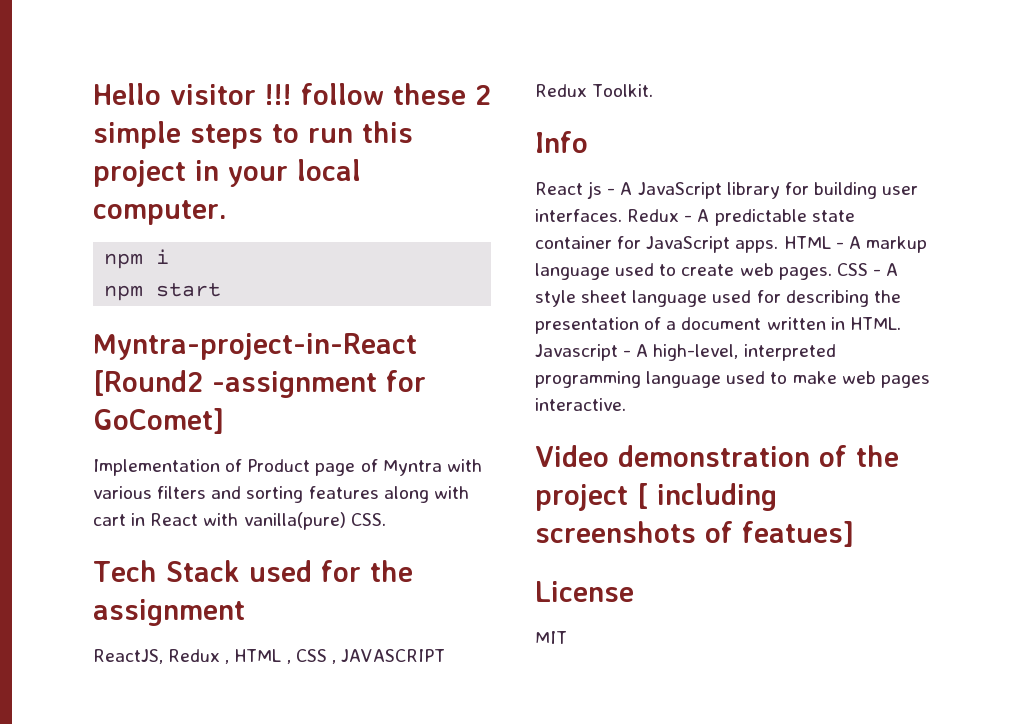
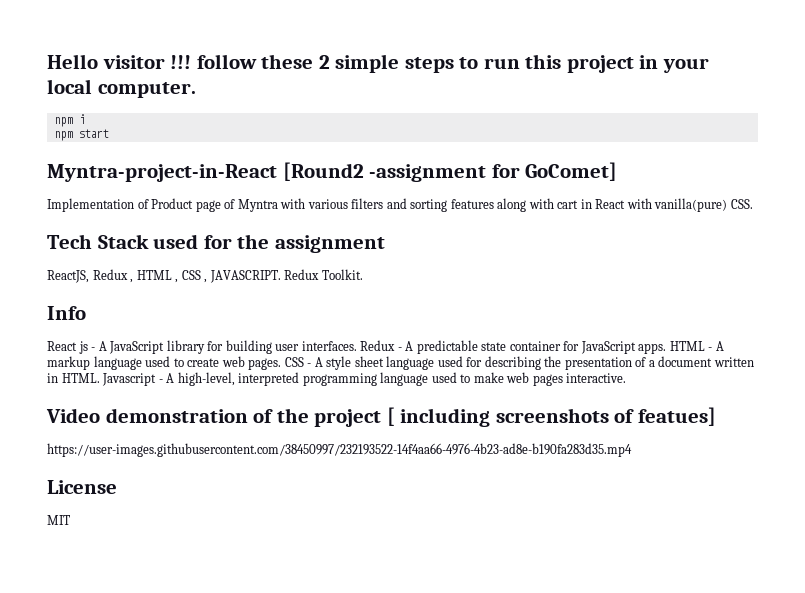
- ReactJS, Redux , HTML , CSS , JAVASCRIPT Redux Toolkit.
+ ReactJS, Redux , HTML , CSS , JAVASCRIPT. Redux Toolkit.
+ https://user-images.githubusercontent.com/38450997/232193522-14f4aa66-4976-4b23-ad8e-b190fa283d35.mp4

